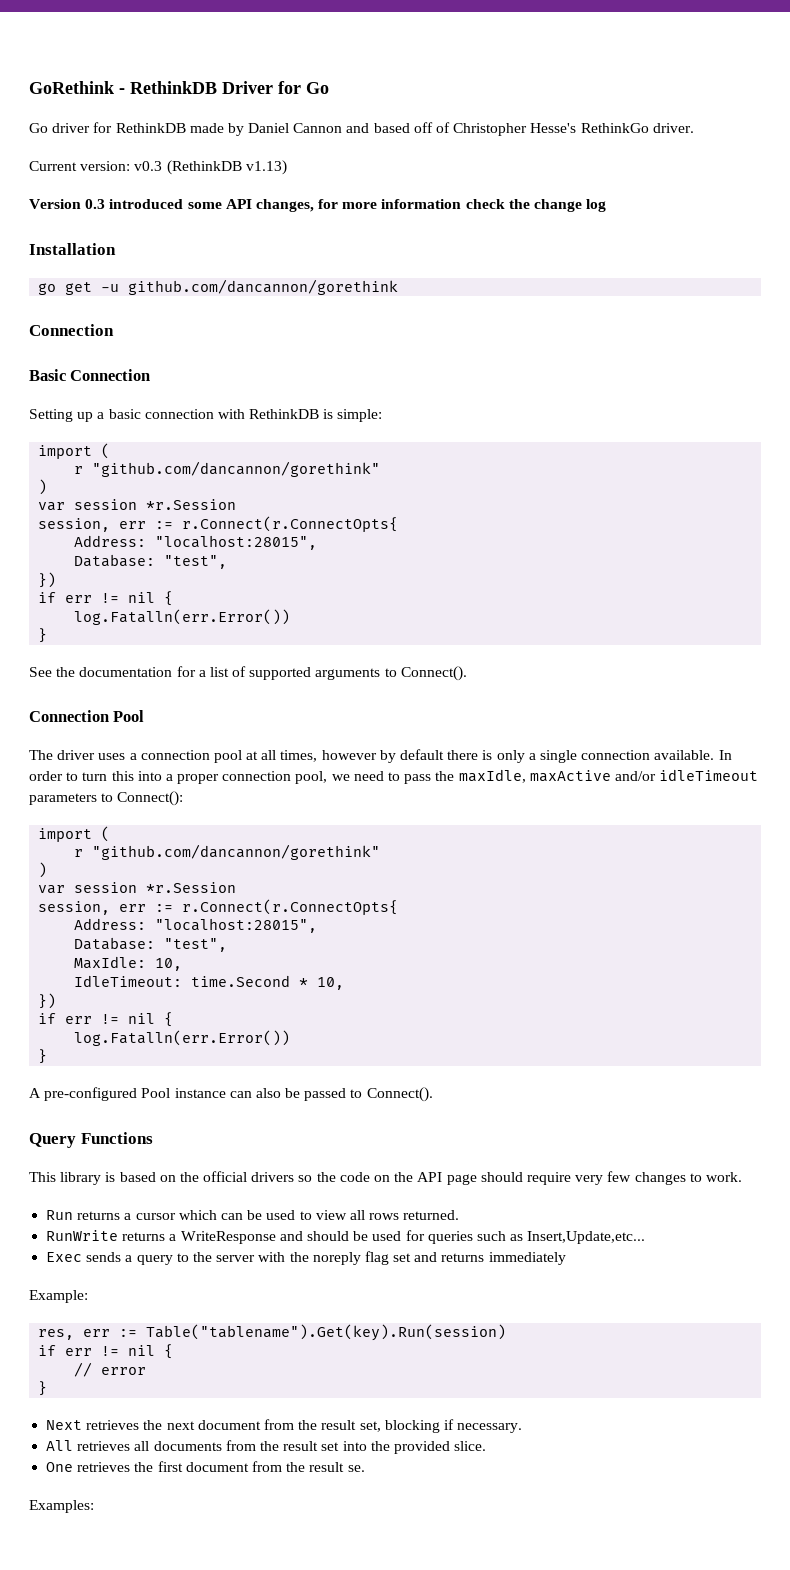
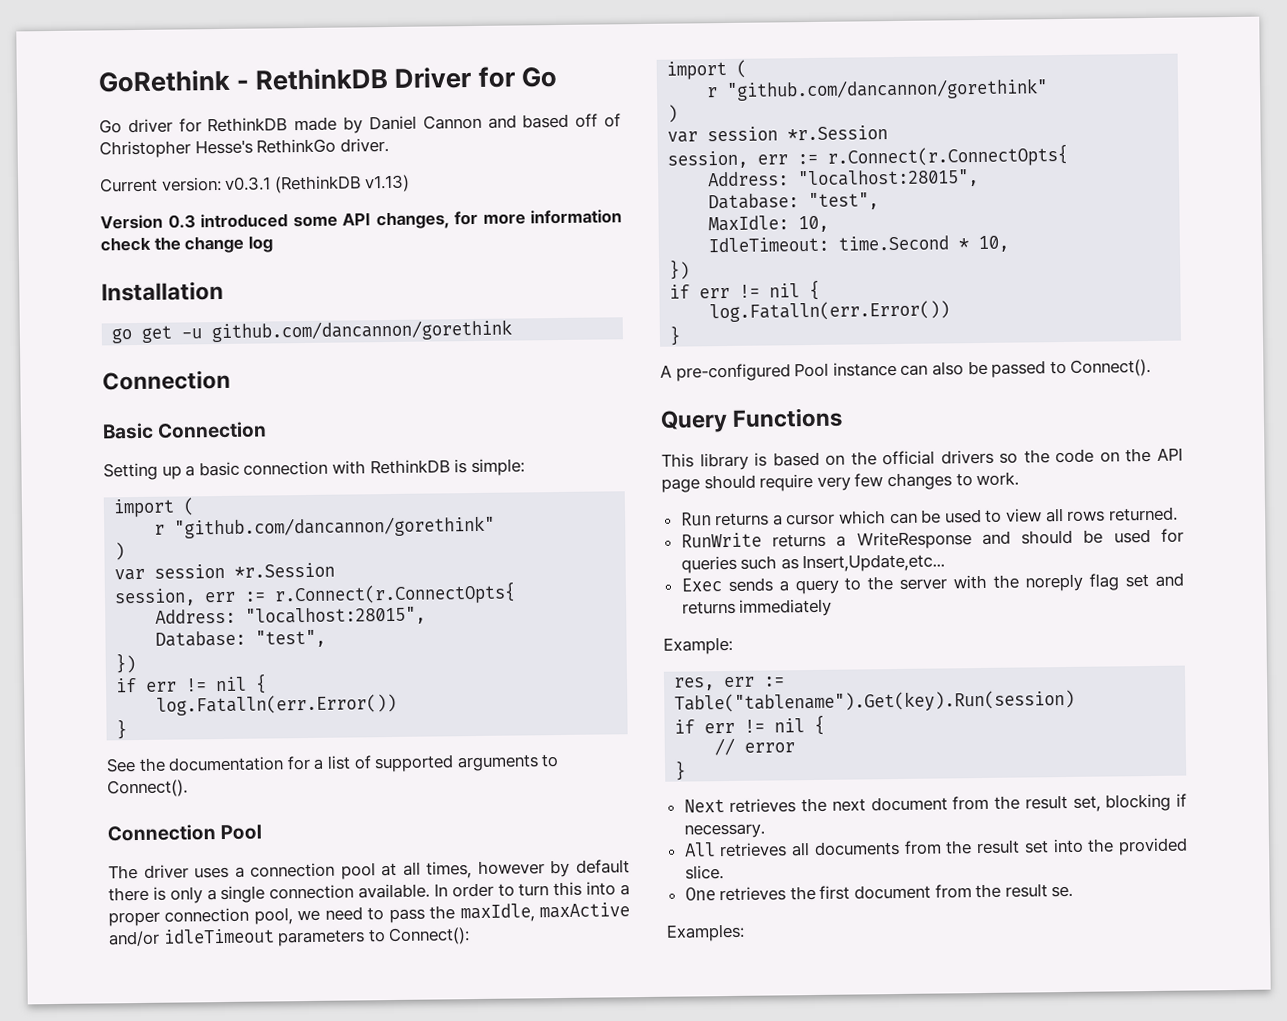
- Current version: v0.3 (RethinkDB v1.13)
+ Current version: v0.3.1 (RethinkDB v1.13)

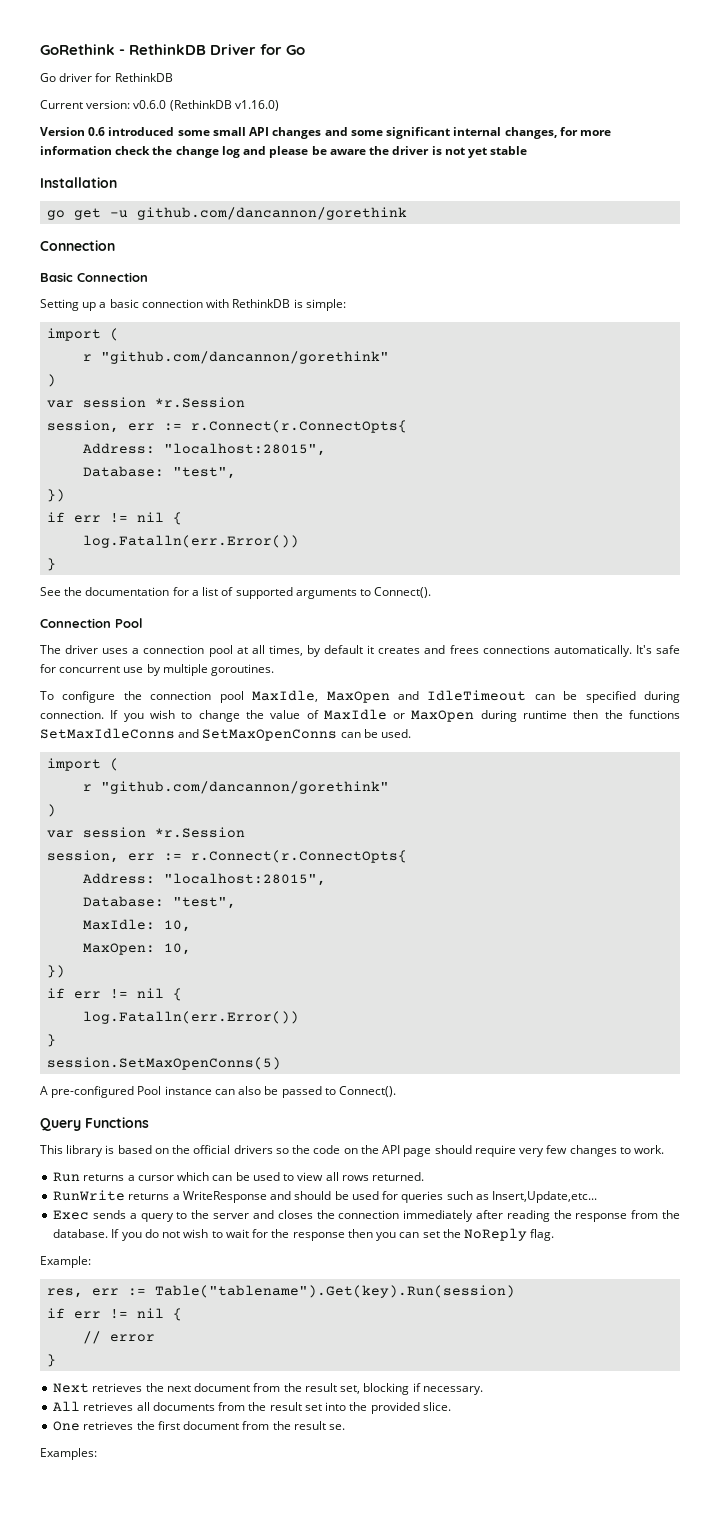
- Go driver for RethinkDB made by Daniel Cannon and based off of Christopher Hesse's RethinkGo driver.
+ Go driver for RethinkDB
- Current version: v0.3.1 (RethinkDB v1.13)
+ Current version: v0.6.0 (RethinkDB v1.16.0)
- Version 0.3 introduced some API changes, for more information check the change log
+ Version 0.6 introduced some small API changes and some significant internal changes, for more information check the change log and please be aware the driver is not yet stable
- The driver uses a connection pool at all times, however by default there is only a single connection available. In order to turn this into a proper connection pool, we need to pass the maxIdle, maxActive and/or idleTimeout parameters to Connect():
+ The driver uses a connection pool at all times, by default it creates and frees connections automatically. It's safe for concurrent use by multiple goroutines.
+ To configure the connection pool MaxIdle, MaxOpen and IdleTimeout can be specified during connection. If you wish to change the value of MaxIdle or MaxOpen during runtime then the functions SetMaxIdleConns and SetMaxOpenConns can be used.
- IdleTimeout: time.Second * 10,
+ MaxOpen: 10,
+ session.SetMaxOpenConns(5)
- Exec sends a query to the server with the noreply flag set and returns immediately
+ Exec sends a query to the server and closes the connection immediately after reading the response from the database. If you do not wish to wait for the response then you can set the NoReply flag.

